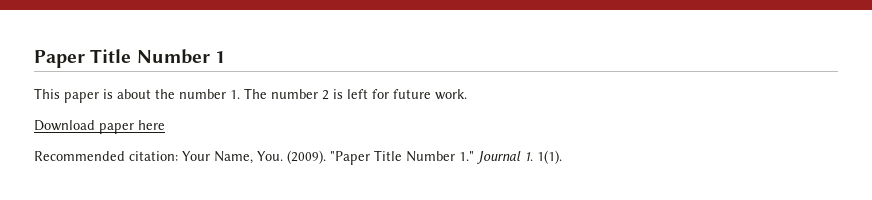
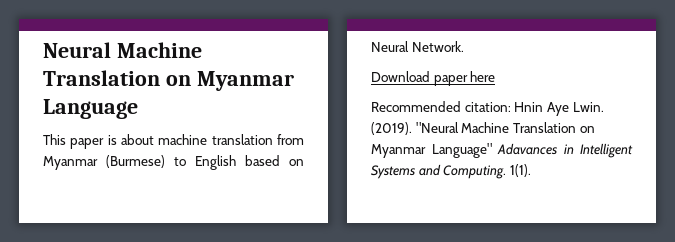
- Paper Title Number 1
- This paper is about the number 1. The number 2 is left for future work.
+ Neural Machine Translation on Myanmar Language
+ This paper is about machine translation from Myanmar (Burmese) to English based on Neural Network.
- Recommended citation: Your Name, You. (2009). "Paper Title Number 1." Journal 1. 1(1).
+ Recommended citation: Hnin Aye Lwin. (2019). "Neural Machine Translation on Myanmar Language" Adavances in Intelligent Systems and Computing. 1(1).

